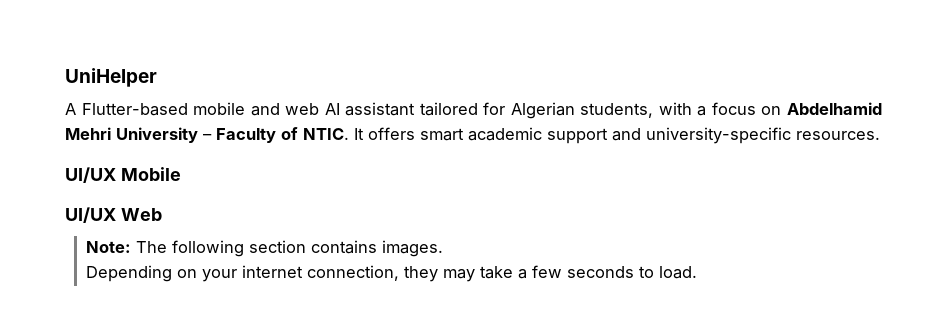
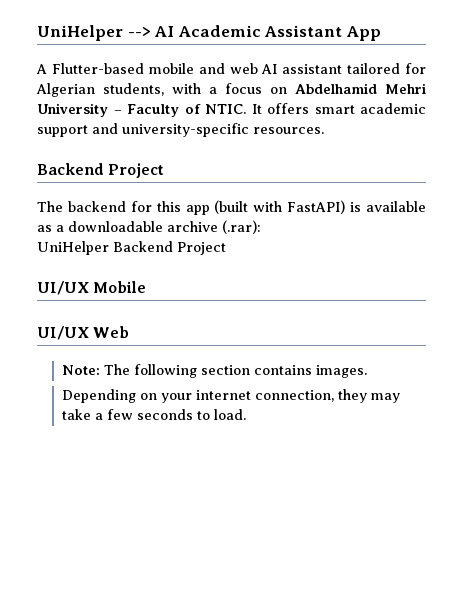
- UniHelper
+ UniHelper --> AI Academic Assistant App
  It offers smart academic support and university-specific resources.
+ Backend Project
+ The backend for this app (built with FastAPI) is available as a downloadable archive (.rar):
+ UniHelper Backend Project

